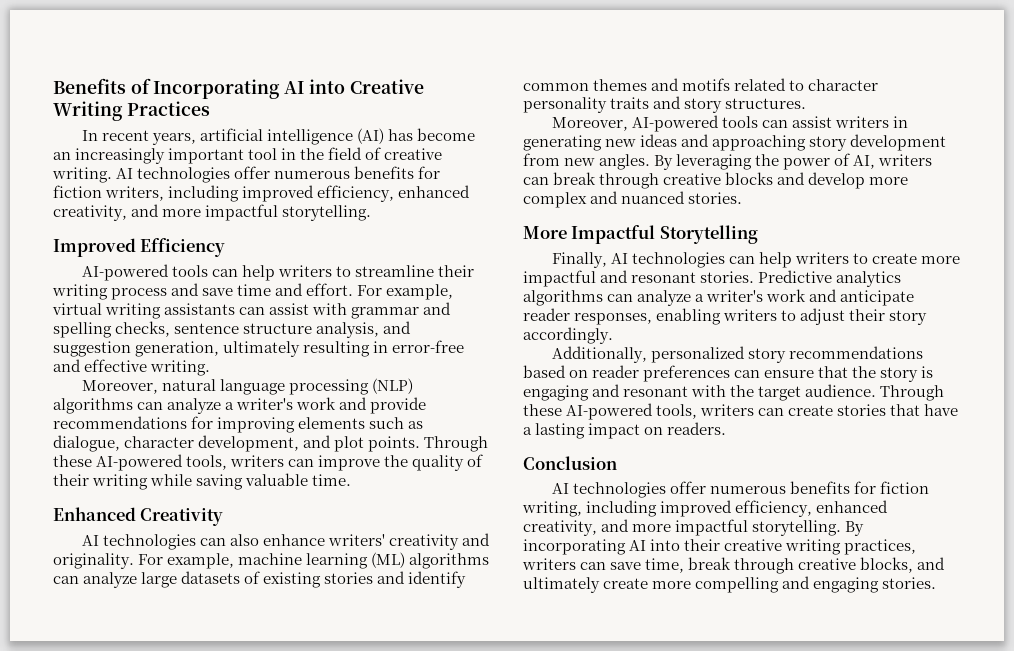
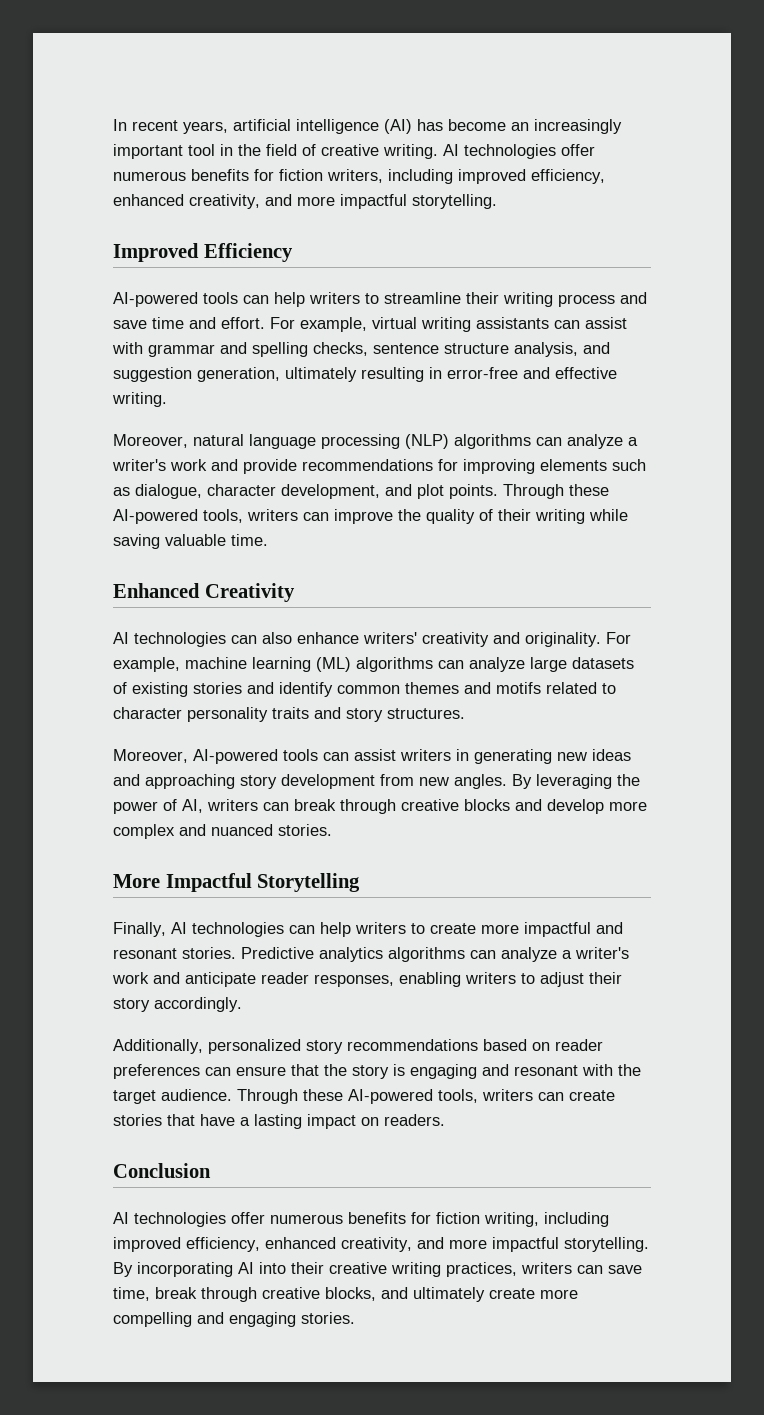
- Benefits of Incorporating AI into Creative Writing Practices

